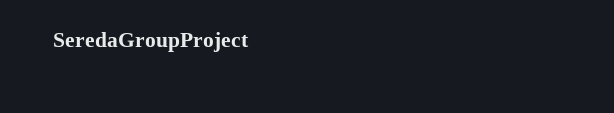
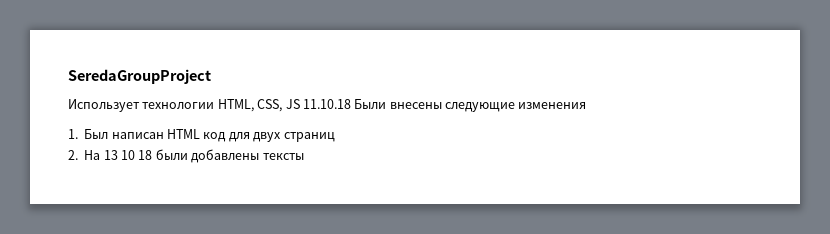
+ Использует технологии HTML, CSS, JS 11.10.18 Были внесены следующие изменения
+ 1. Был написан HTML код для двух страниц
+ 2. На 13 10 18 были добавлены тексты

